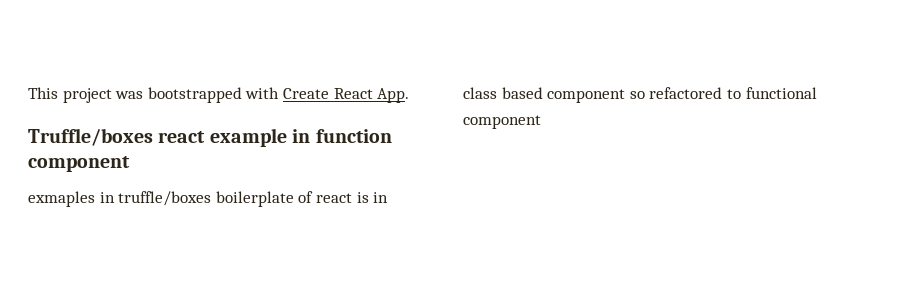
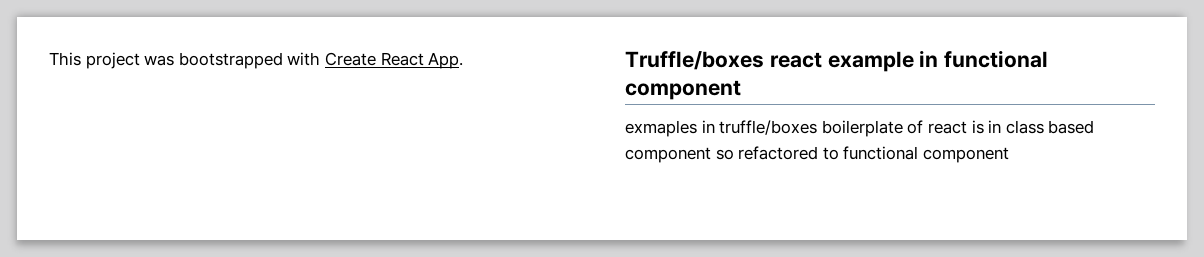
- Truffle/boxes react example in function component
+ Truffle/boxes react example in functional component

